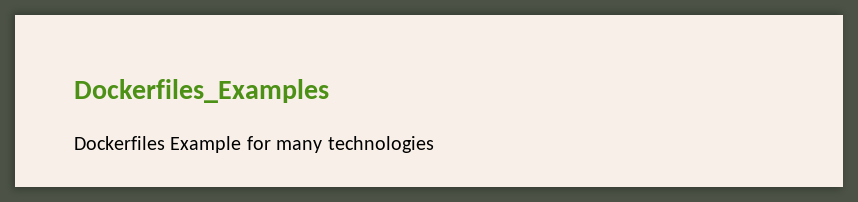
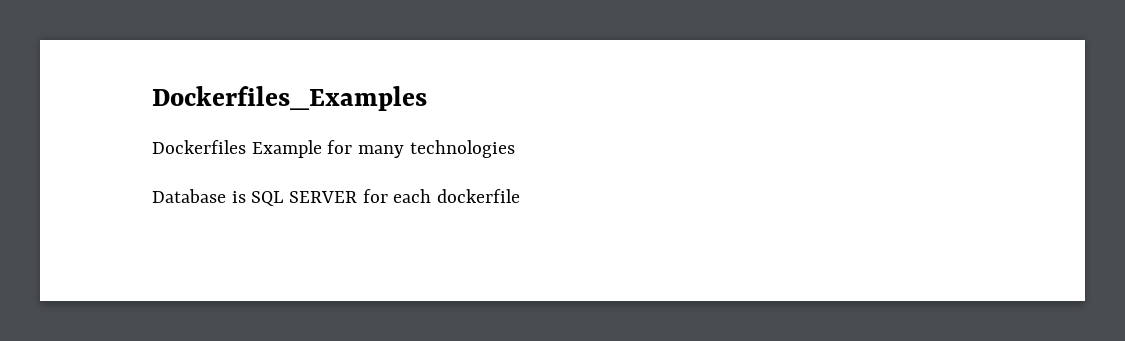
+ Database is SQL SERVER for each dockerfile

